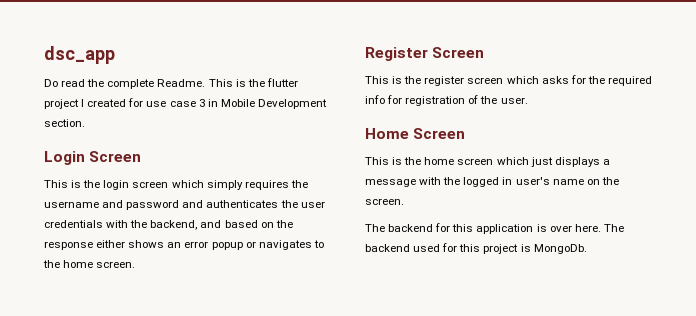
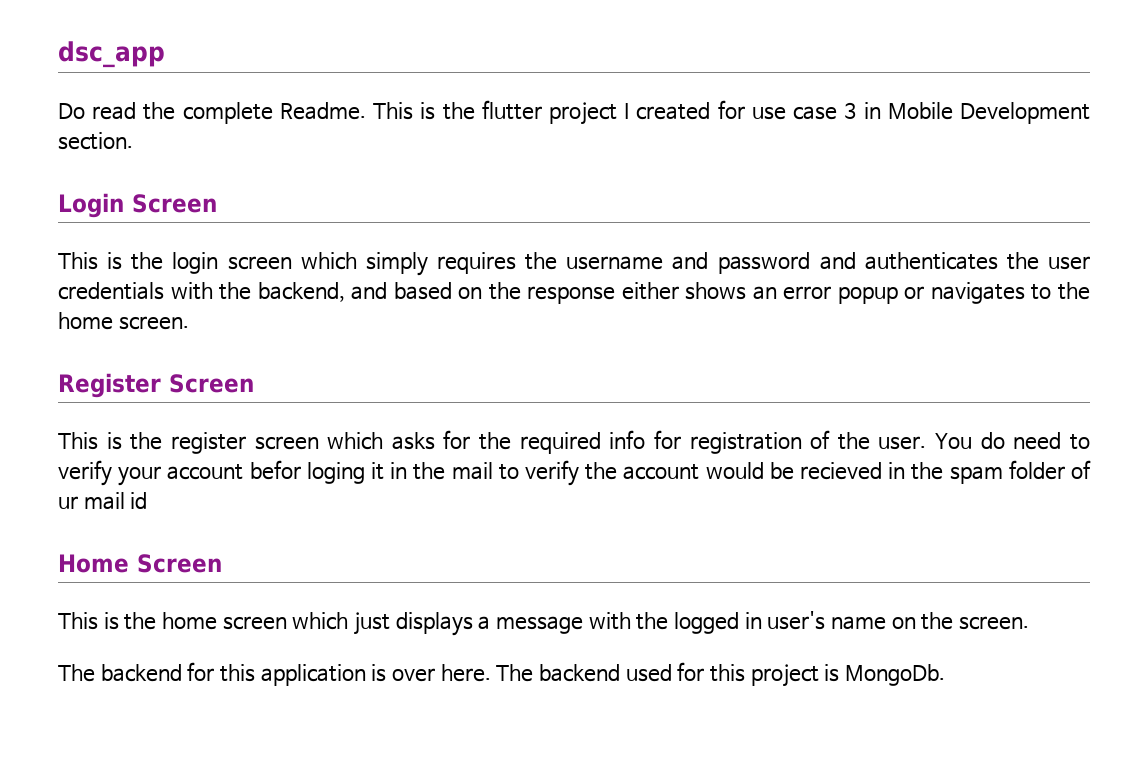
+ You do need to verify your account befor loging it in the mail to verify the account would be recieved in the spam folder of ur mail id

